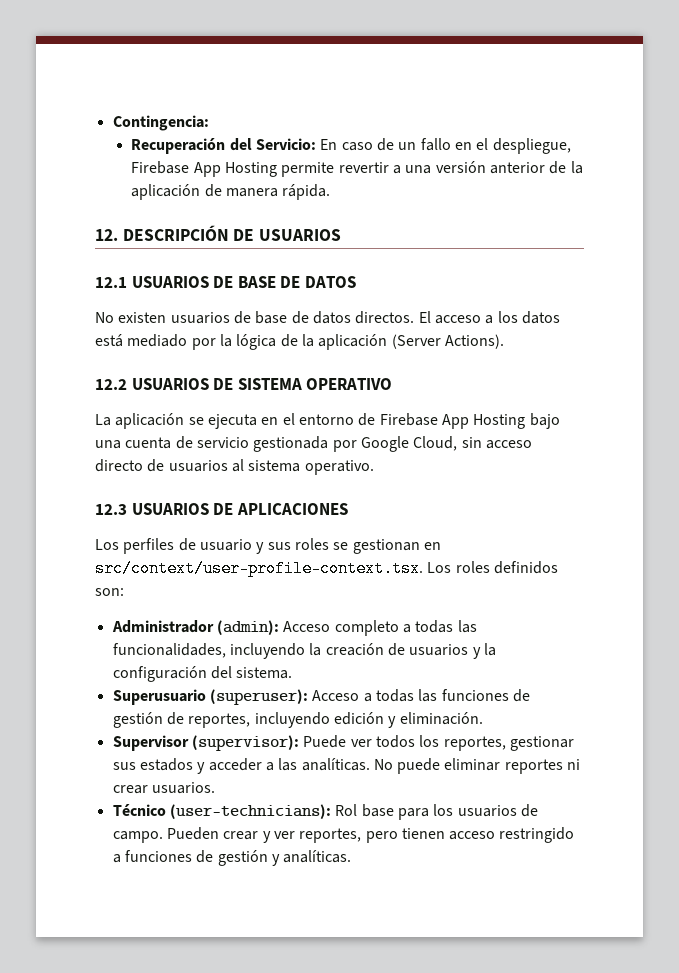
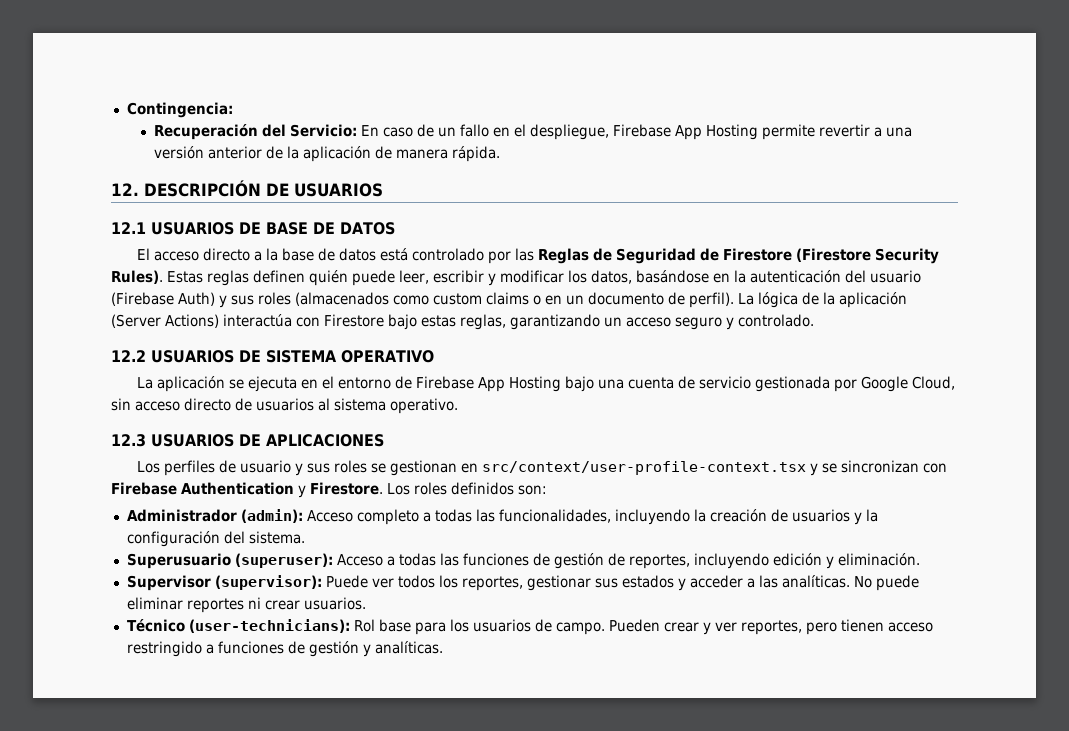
- No existen usuarios de base de datos directos. El acceso a los datos está mediado por la lógica de la aplicación (Server Actions).
+ El acceso directo a la base de datos está controlado por las Reglas de Seguridad de Firestore (Firestore Security Rules). Estas reglas definen quién puede leer, escribir y modificar los datos, basándose en la autenticación del usuario (Firebase Auth) y sus roles (almacenados como custom claims o en un documento de perfil). La lógica de la aplicación (Server Actions) interactúa con Firestore bajo estas reglas, garantizando un acceso seguro y controlado.
- Los perfiles de usuario y sus roles se gestionan en src/context/user-profile-context.tsx. Los roles definidos son:
+ Los perfiles de usuario y sus roles se gestionan en src/context/user-profile-context.tsx y se sincronizan con Firebase Authentication y Firestore. Los roles definidos son:

